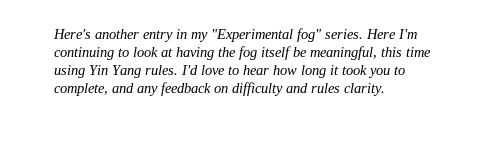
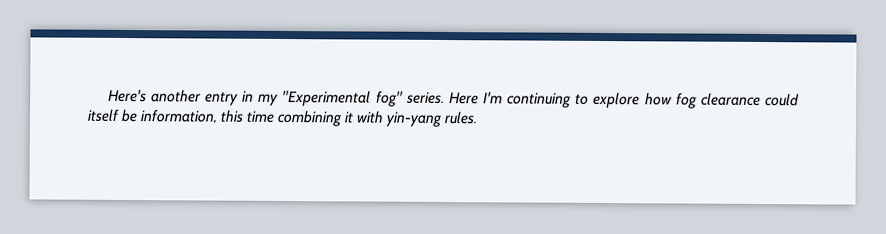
- Here I'm continuing to look at having the fog itself be meaningful, this time using Yin Yang rules. I'd love to hear how long it took you to complete, and any feedback on difficulty and rules clarity.
+ Here I'm continuing to explore how fog clearance could itself be information, this time combining it with yin-yang rules.

